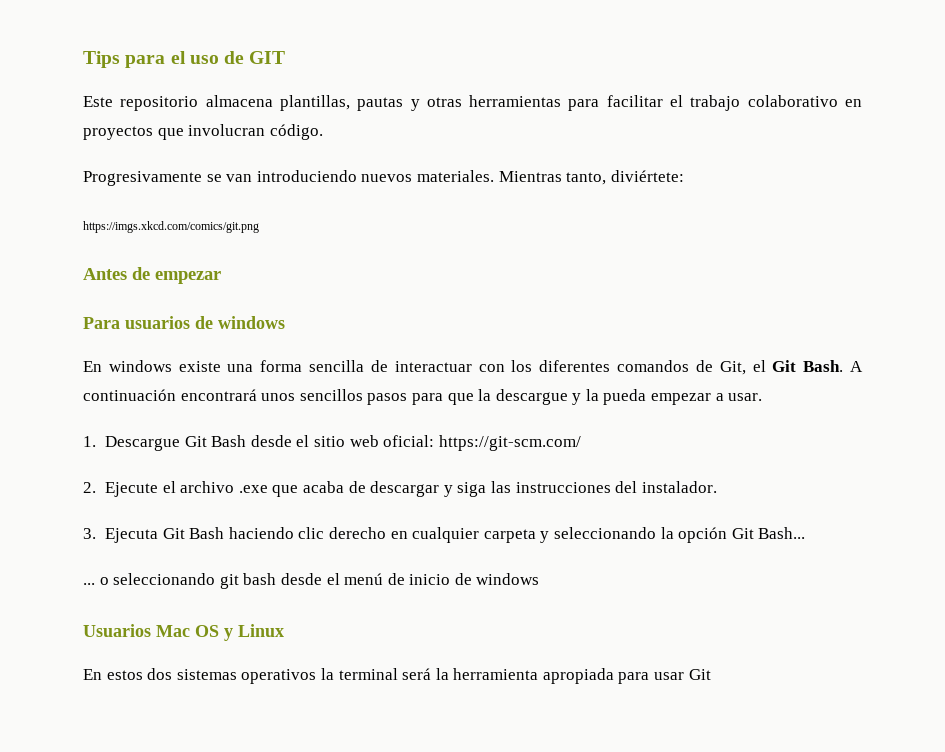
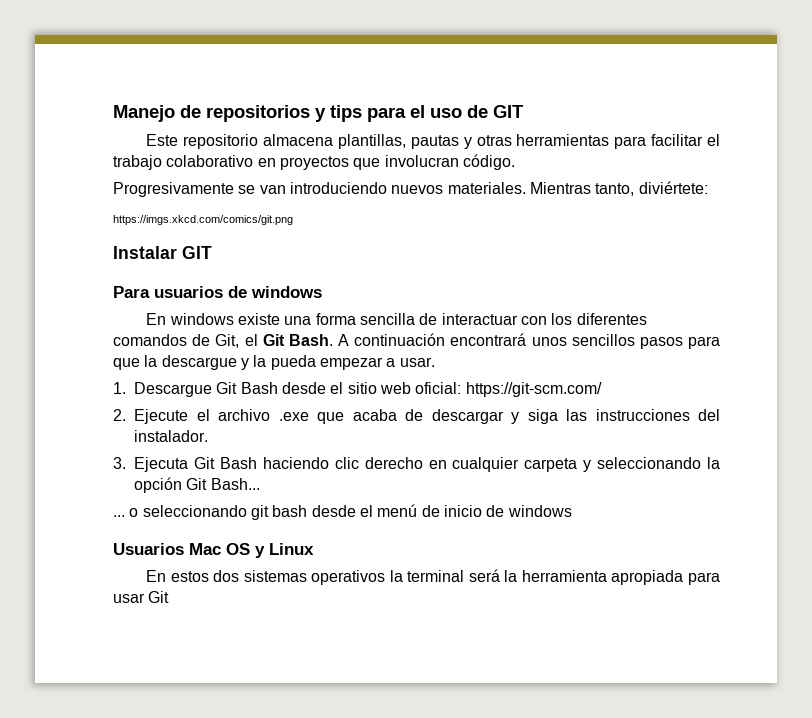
- Tips para el uso de GIT
+ Manejo de repositorios y tips para el uso de GIT
- Antes de empezar
+ Instalar GIT

